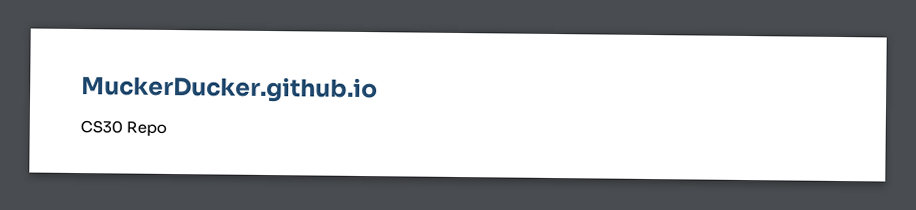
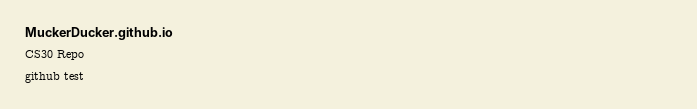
+ github test

